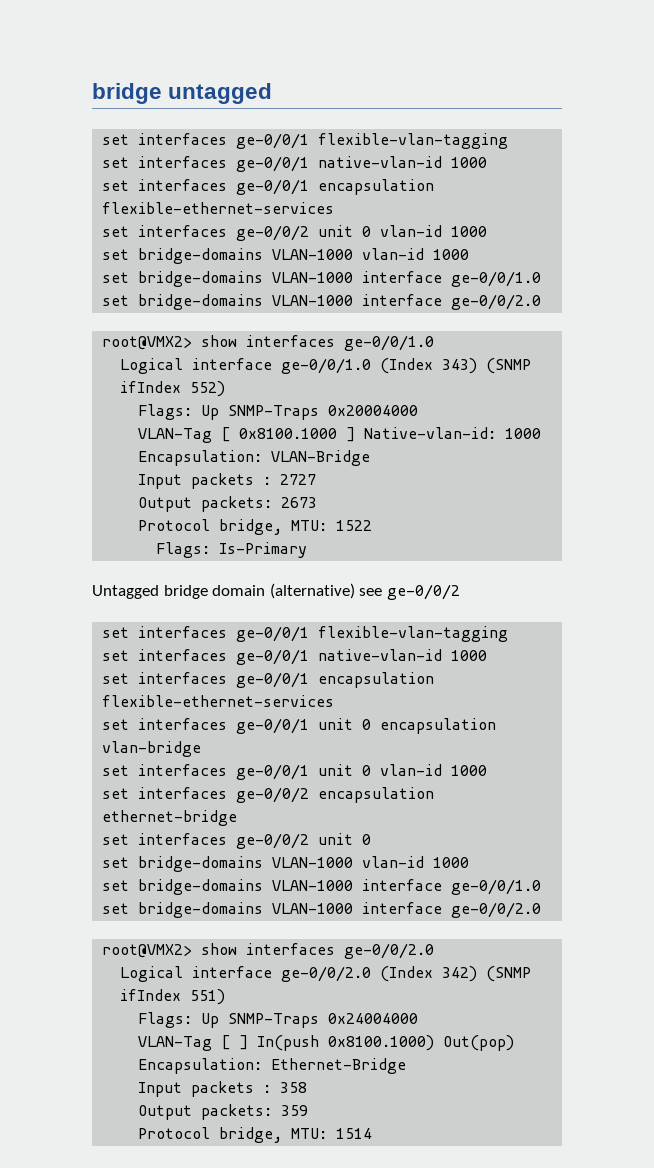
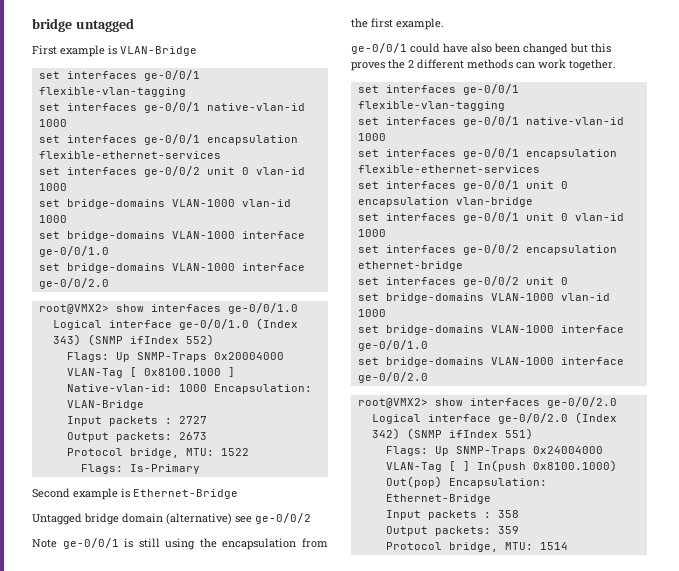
+ First example is VLAN-Bridge
+ Second example is Ethernet-Bridge
+ Note ge-0/0/1 is still using the encapsulation from the first example.
+ ge-0/0/1 could have also been changed but this proves the 2 different methods can work together.

